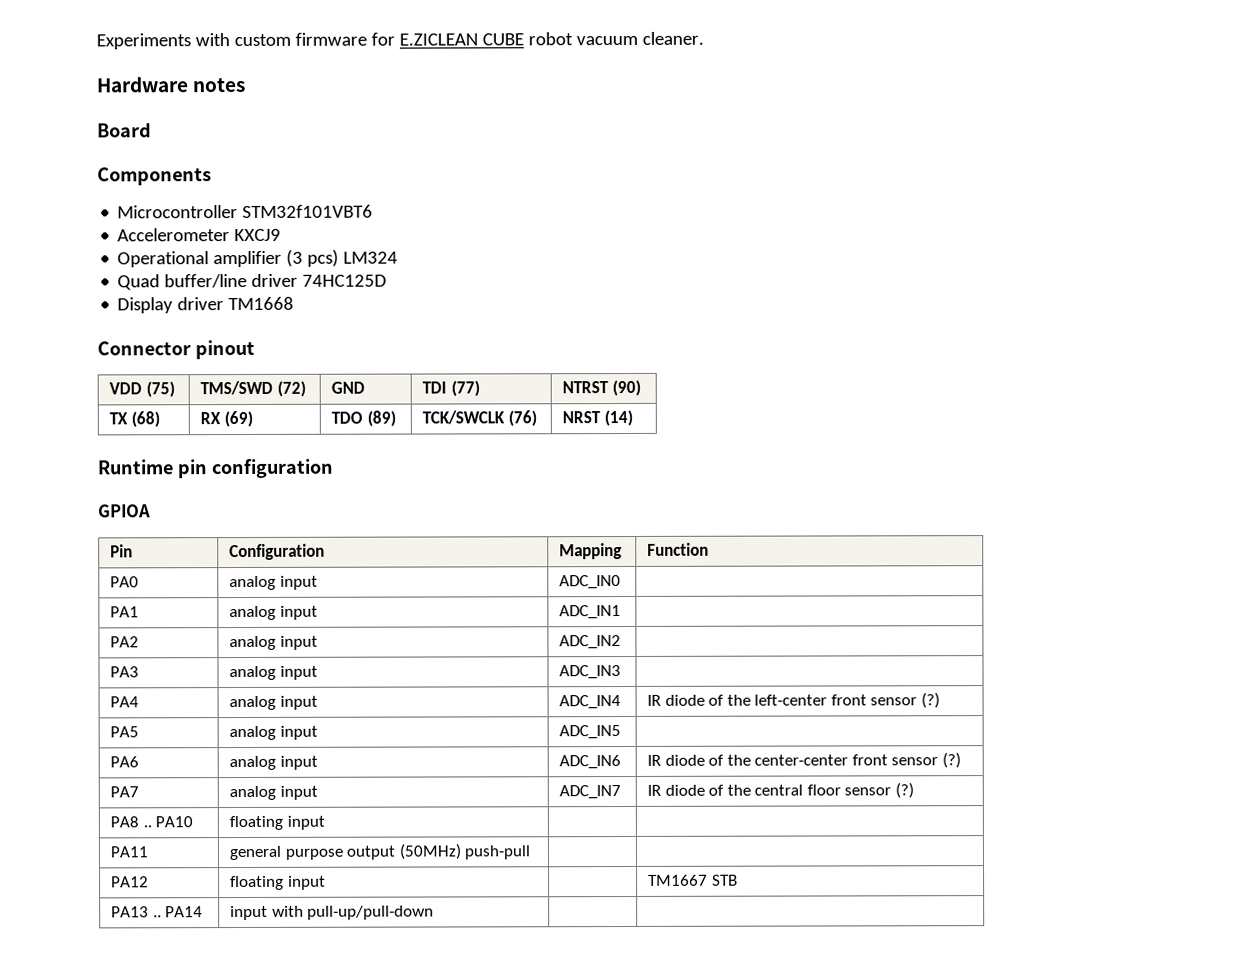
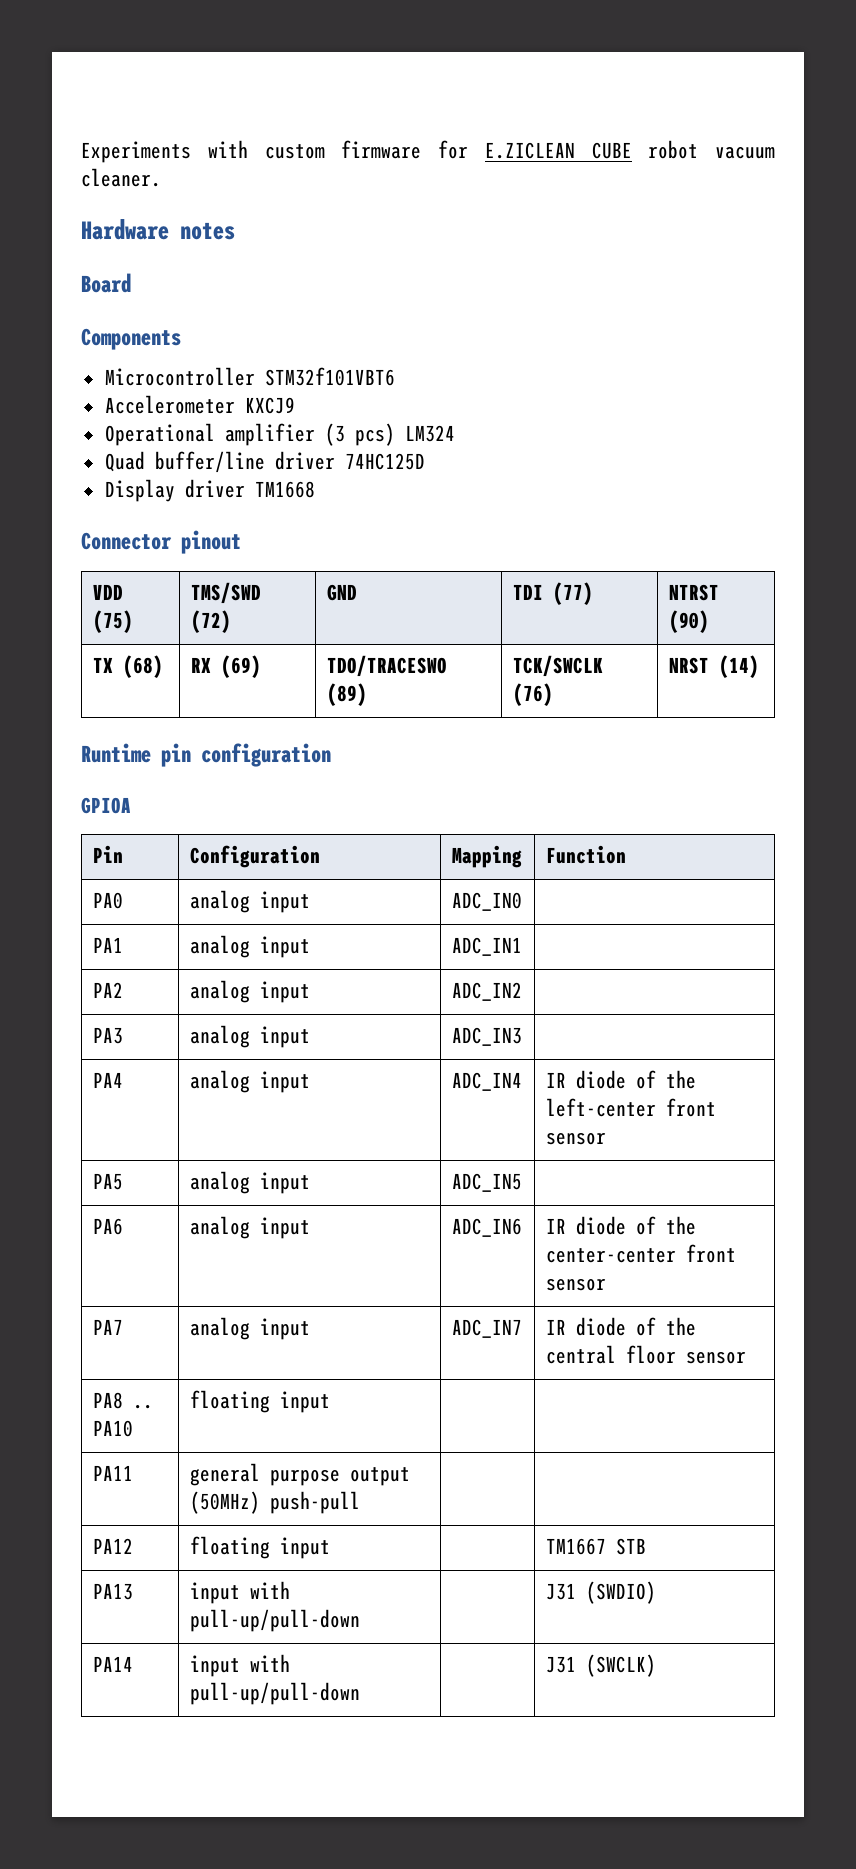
- TX (68) | RX (69) | TDO (89) | TCK/SWCLK (76) | NRST (14)
+ TX (68) | RX (69) | TDO/TRACESWO (89) | TCK/SWCLK (76) | NRST (14)
- PA4 | analog input | ADC_IN4 | IR diode of the left-center front sensor (?)
+ PA4 | analog input | ADC_IN4 | IR diode of the left-center front sensor
- PA6 | analog input | ADC_IN6 | IR diode of the center-center front sensor (?)
+ PA6 | analog input | ADC_IN6 | IR diode of the center-center front sensor
- PA7 | analog input | ADC_IN7 | IR diode of the central floor sensor (?)
+ PA7 | analog input | ADC_IN7 | IR diode of the central floor sensor
- PA13 .. PA14 | input with pull-up/pull-down | |
+ PA13 | input with pull-up/pull-down | | J31 (SWDIO)
+ PA14 | input with pull-up/pull-down | | J31 (SWCLK)

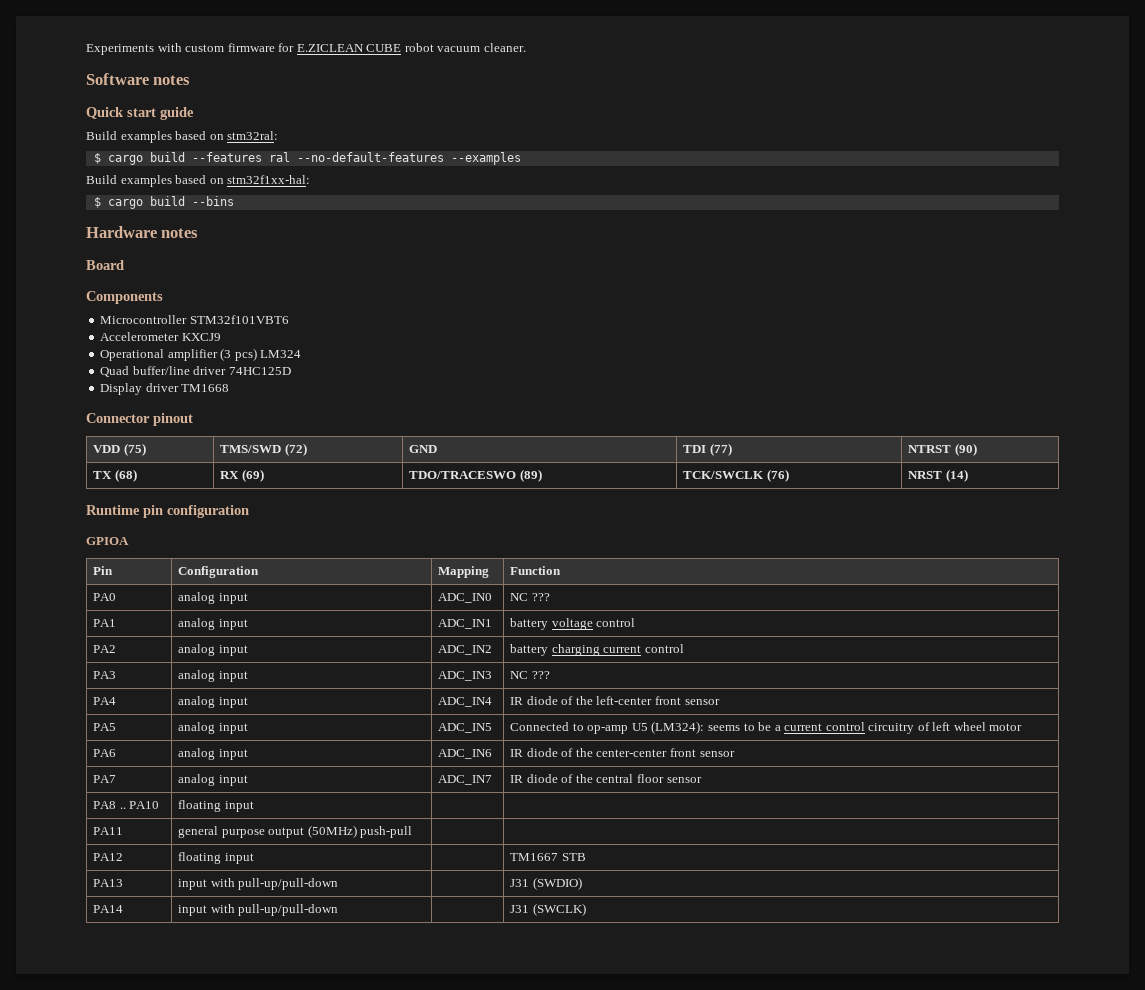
+ Software notes
+ Quick start guide
+ Build examples based on stm32ral:
+ $ cargo build --features ral --no-default-features --examples
+ Build examples based on stm32f1xx-hal:
+ $ cargo build --bins
- PA0 | analog input | ADC_IN0 |
+ PA0 | analog input | ADC_IN0 | NC ???
- PA1 | analog input | ADC_IN1 |
+ PA1 | analog input | ADC_IN1 | battery voltage control
- PA2 | analog input | ADC_IN2 |
+ PA2 | analog input | ADC_IN2 | battery charging current control
- PA3 | analog input | ADC_IN3 |
+ PA3 | analog input | ADC_IN3 | NC ???
- PA5 | analog input | ADC_IN5 |
+ PA5 | analog input | ADC_IN5 | Connected to op-amp U5 (LM324): seems to be a current control circuitry of left wheel motor

